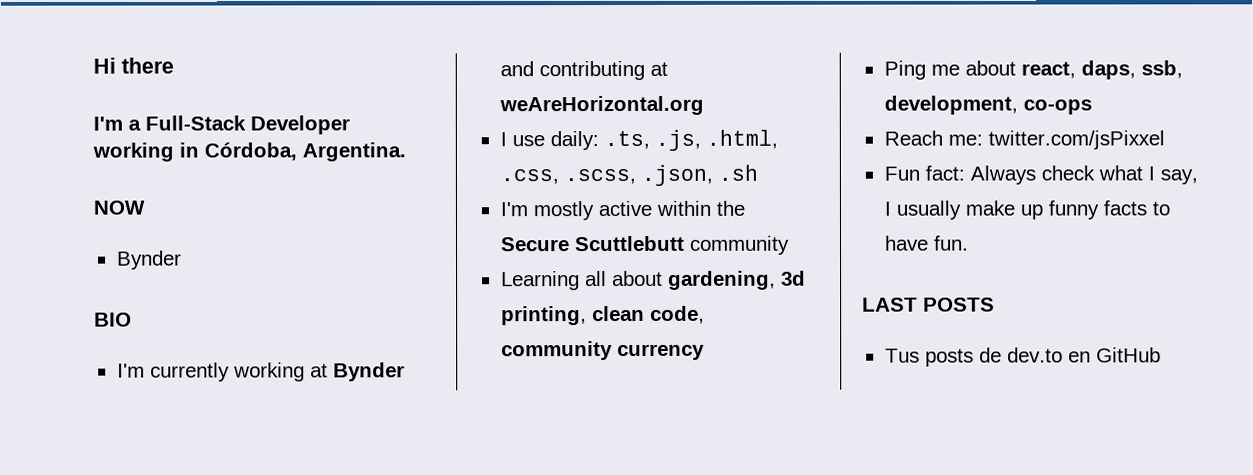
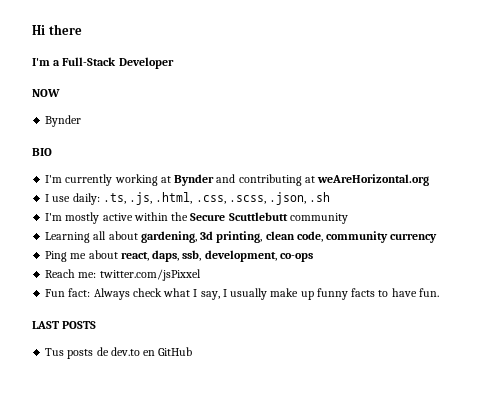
- I'm a Full-Stack Developer working in Córdoba, Argentina.
+ I'm a Full-Stack Developer

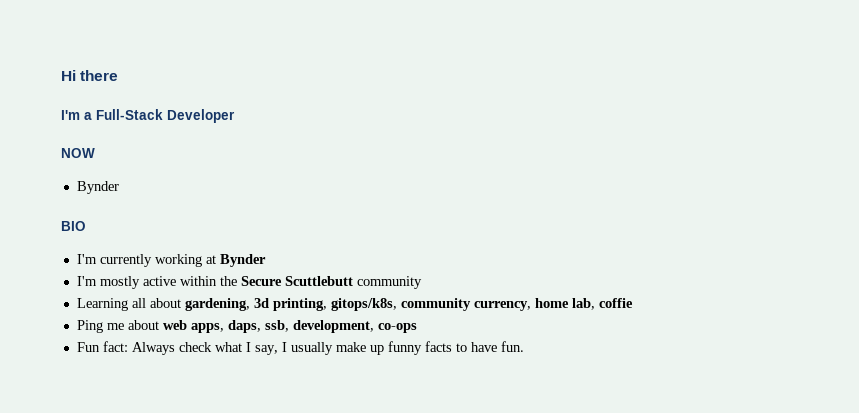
- I'm currently working at Bynder and contributing at weAreHorizontal.org
- I use daily: .ts, .js, .html, .css, .scss, .json, .sh
+ I'm currently working at Bynder
- Learning all about gardening, 3d printing, clean code, community currency
+ Learning all about gardening, 3d printing, gitops/k8s, community currency, home lab, coffie
- Ping me about react, daps, ssb, development, co-ops
+ Ping me about web apps, daps, ssb, development, co-ops
- Reach me: twitter.com/jsPixxel
- LAST POSTS
- Tus posts de dev.to en GitHub

